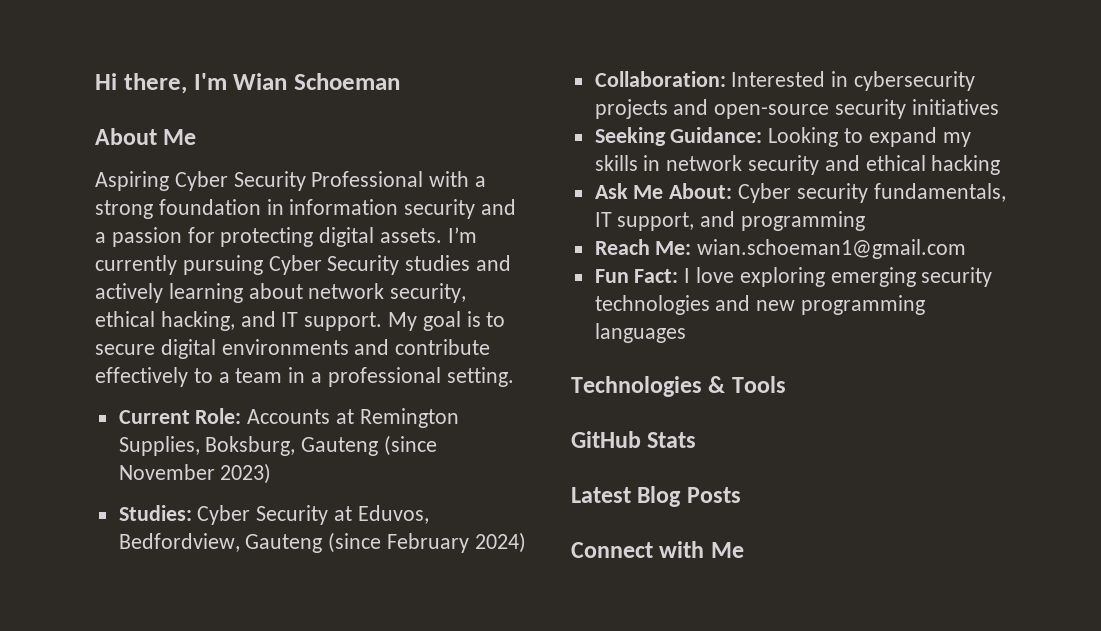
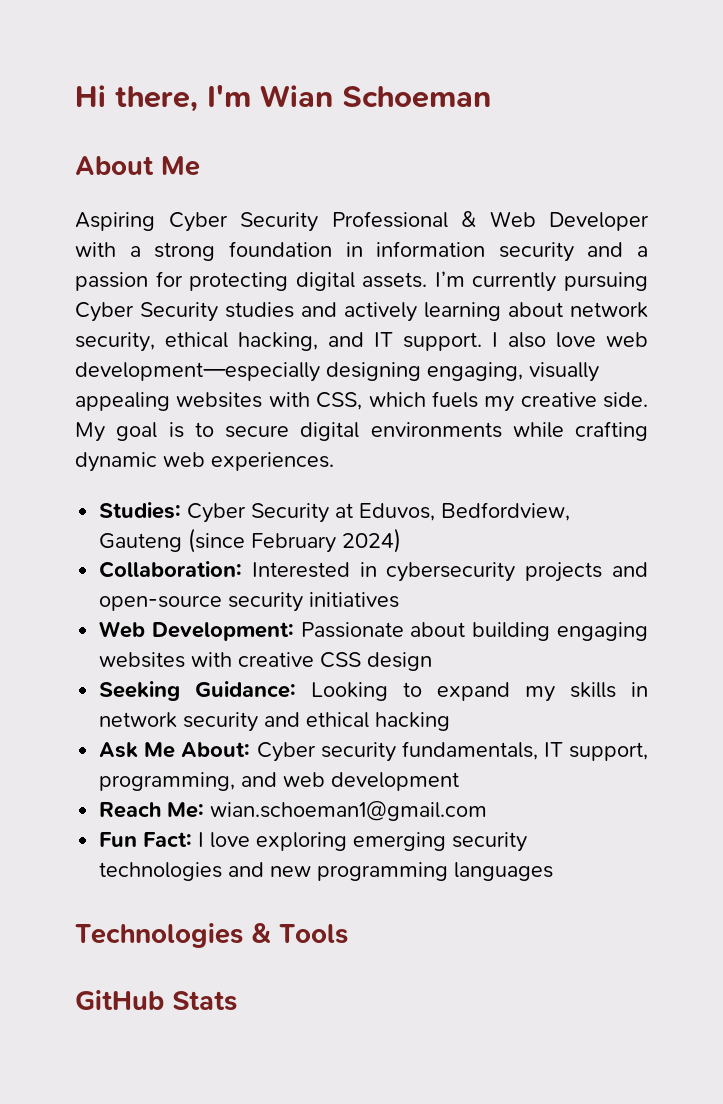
- Aspiring Cyber Security Professional with a strong foundation in information security and a passion for protecting digital assets.
+ Aspiring Cyber Security Professional & Web Developer with a strong foundation in information security and a passion for protecting digital assets.
+ I also love web development—especially designing engaging, visually appealing websites with CSS, which fuels my creative side.
- My goal is to secure digital environments and contribute effectively to a team in a professional setting.
- Current Role: Accounts at Remington Supplies, Boksburg, Gauteng (since November 2023)
+ My goal is to secure digital environments while crafting dynamic web experiences.
+ Web Development: Passionate about building engaging websites with creative CSS design
- Ask Me About: Cyber security fundamentals, IT support, and programming
+ Ask Me About: Cyber security fundamentals, IT support, programming, and web development
- Latest Blog Posts
- Connect with Me

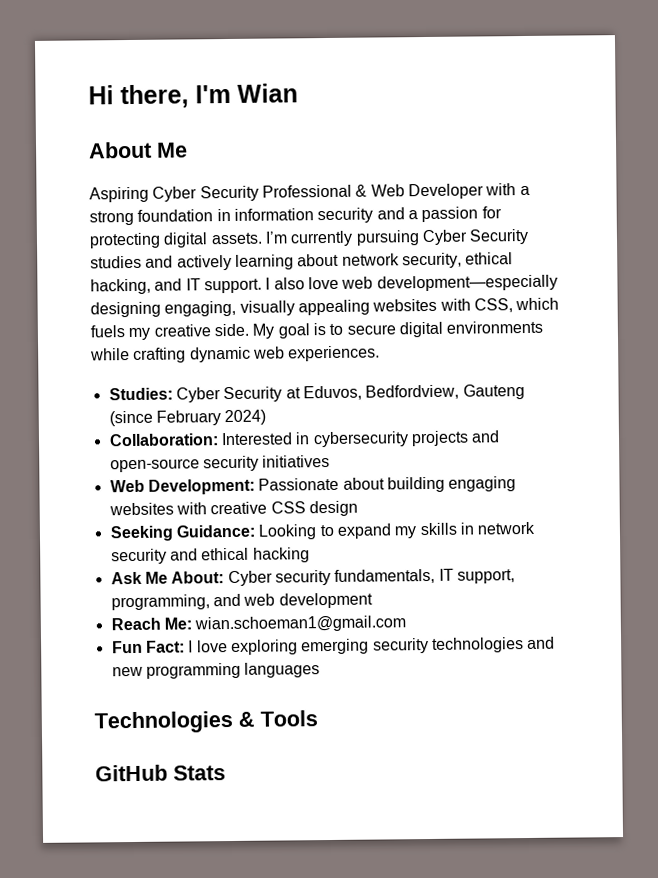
- Hi there, I'm Wian Schoeman
+ Hi there, I'm Wian

